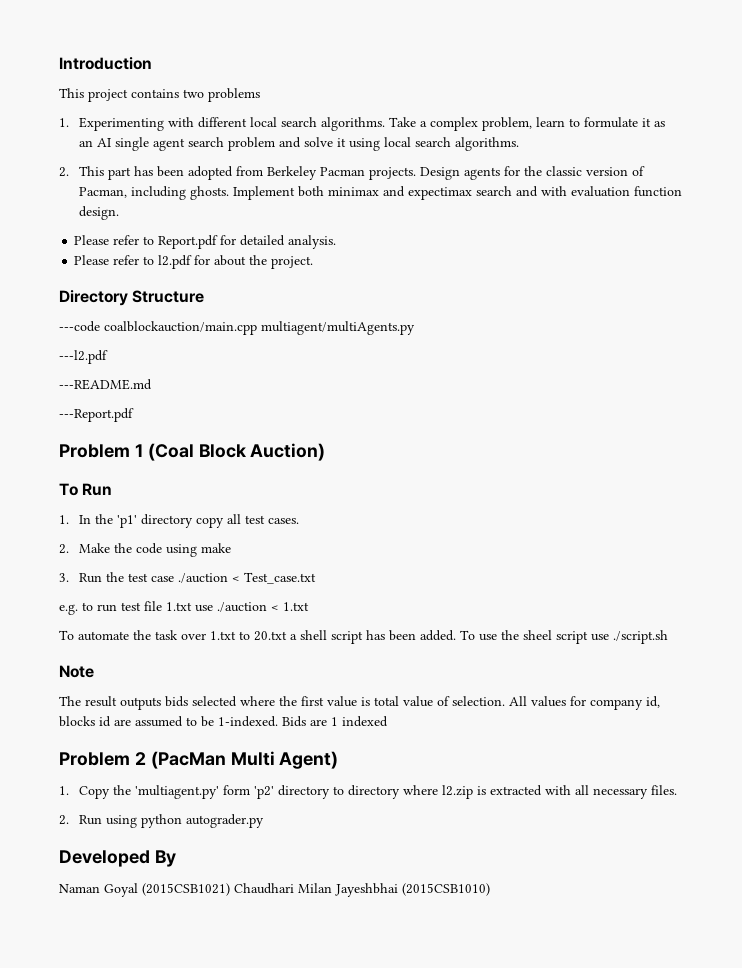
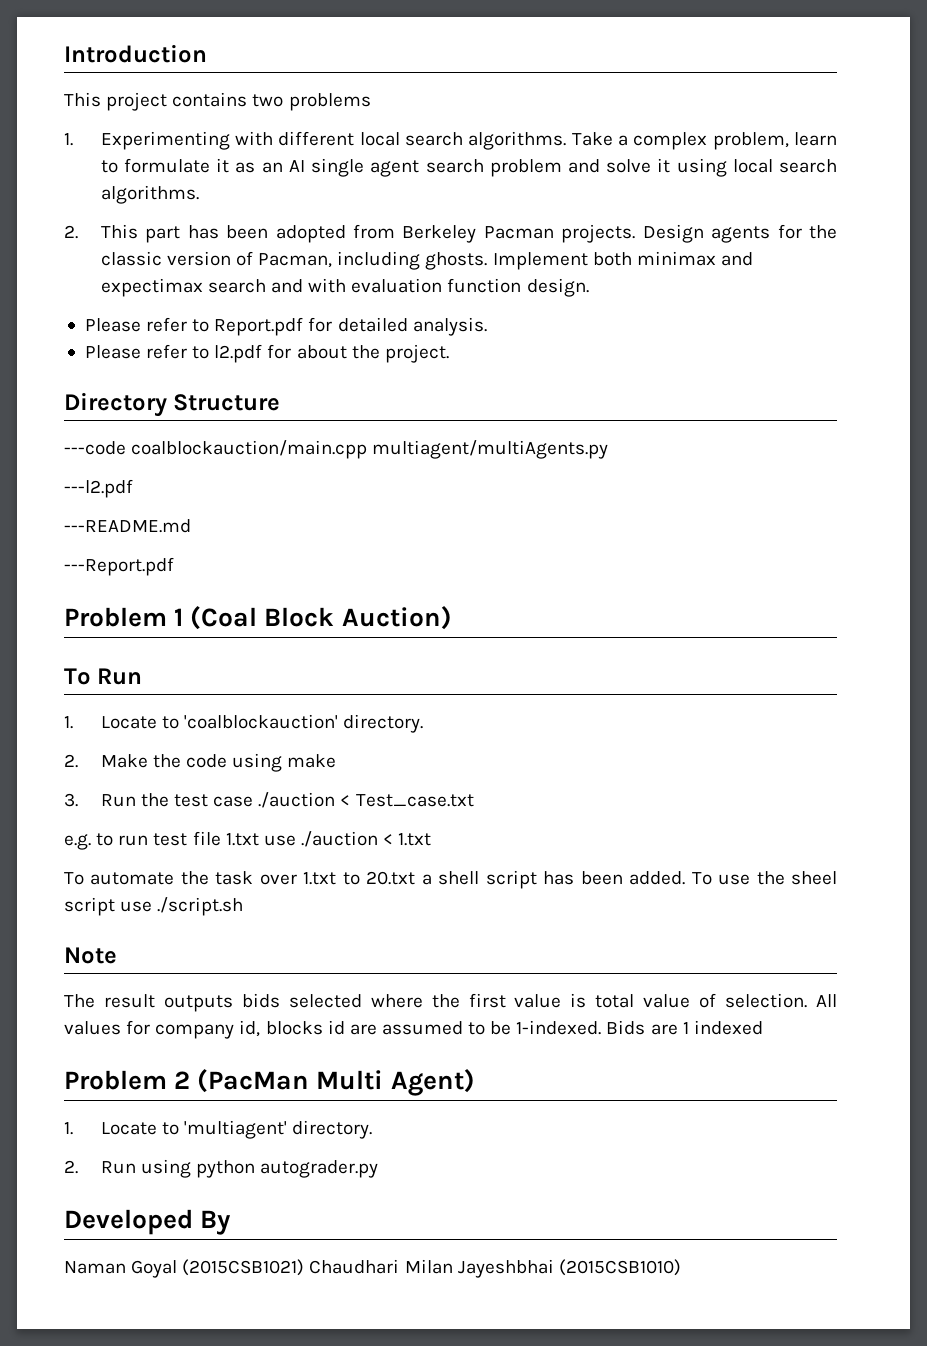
- 1. In the 'p1' directory copy all test cases.
+ 1. Locate to 'coalblockauction' directory.
- 1. Copy the 'multiagent.py' form 'p2' directory to directory where l2.zip is extracted with all necessary files.
+ 1. Locate to 'multiagent' directory.

